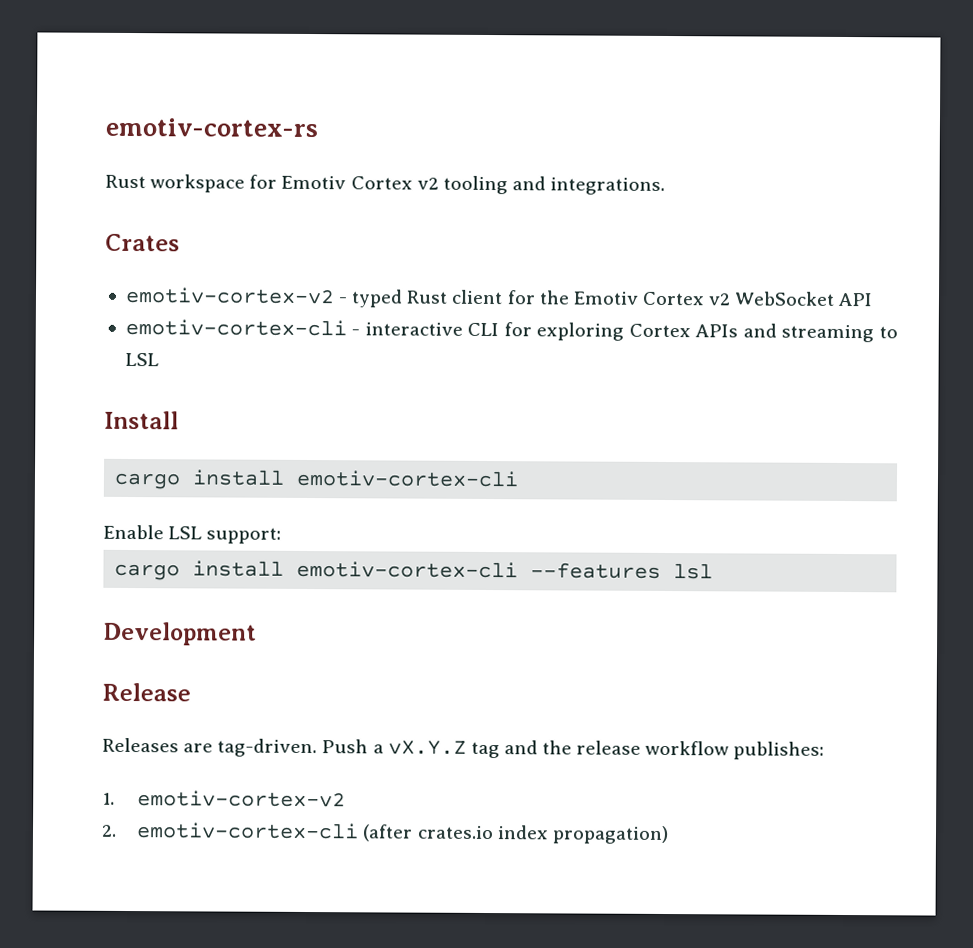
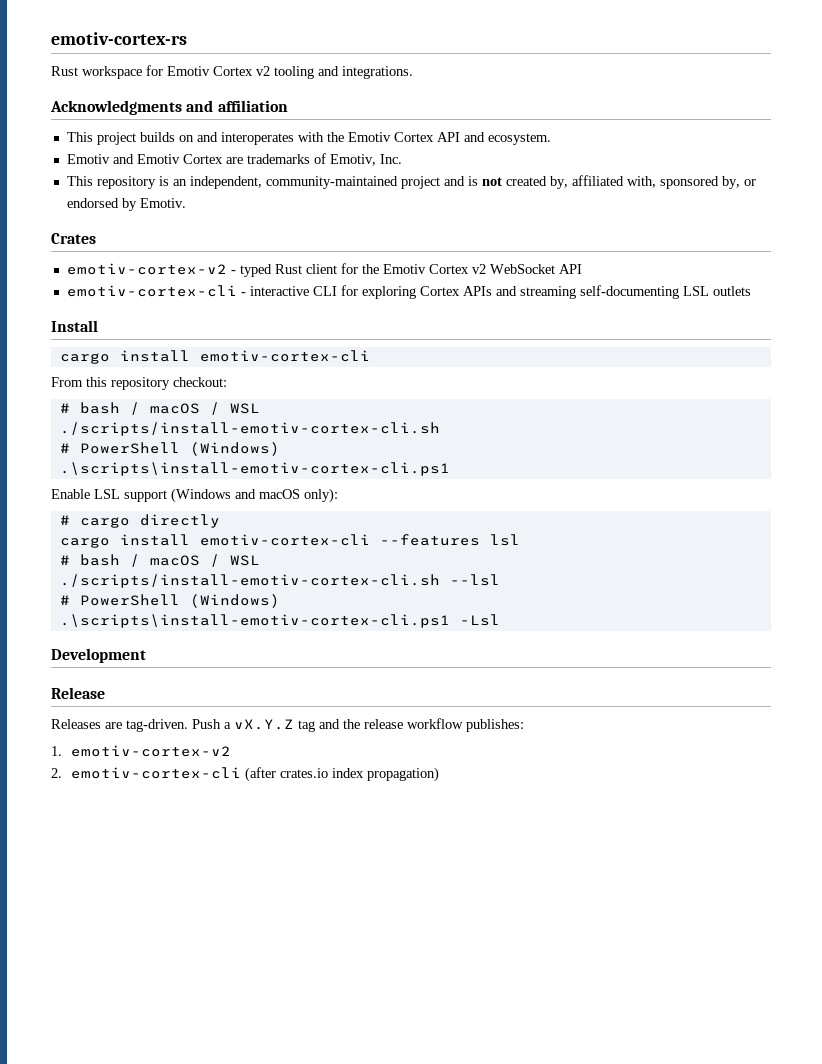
+ Acknowledgments and affiliation
+ This project builds on and interoperates with the Emotiv Cortex API and ecosystem.
+ Emotiv and Emotiv Cortex are trademarks of Emotiv, Inc.
+ This repository is an independent, community-maintained project and is not created by, affiliated with, sponsored by, or endorsed by Emotiv.
- emotiv-cortex-cli - interactive CLI for exploring Cortex APIs and streaming to LSL
+ emotiv-cortex-cli - interactive CLI for exploring Cortex APIs and streaming self-documenting LSL outlets
- Enable LSL support:
+ From this repository checkout:
+ # bash / macOS / WSL
+ ./scripts/install-emotiv-cortex-cli.sh
+ # PowerShell (Windows)
+ .\scripts\install-emotiv-cortex-cli.ps1
+ Enable LSL support (Windows and macOS only):
+ # cargo directly
  cargo install emotiv-cortex-cli --features lsl
+ # bash / macOS / WSL
+ ./scripts/install-emotiv-cortex-cli.sh --lsl
+ # PowerShell (Windows)
+ .\scripts\install-emotiv-cortex-cli.ps1 -Lsl

